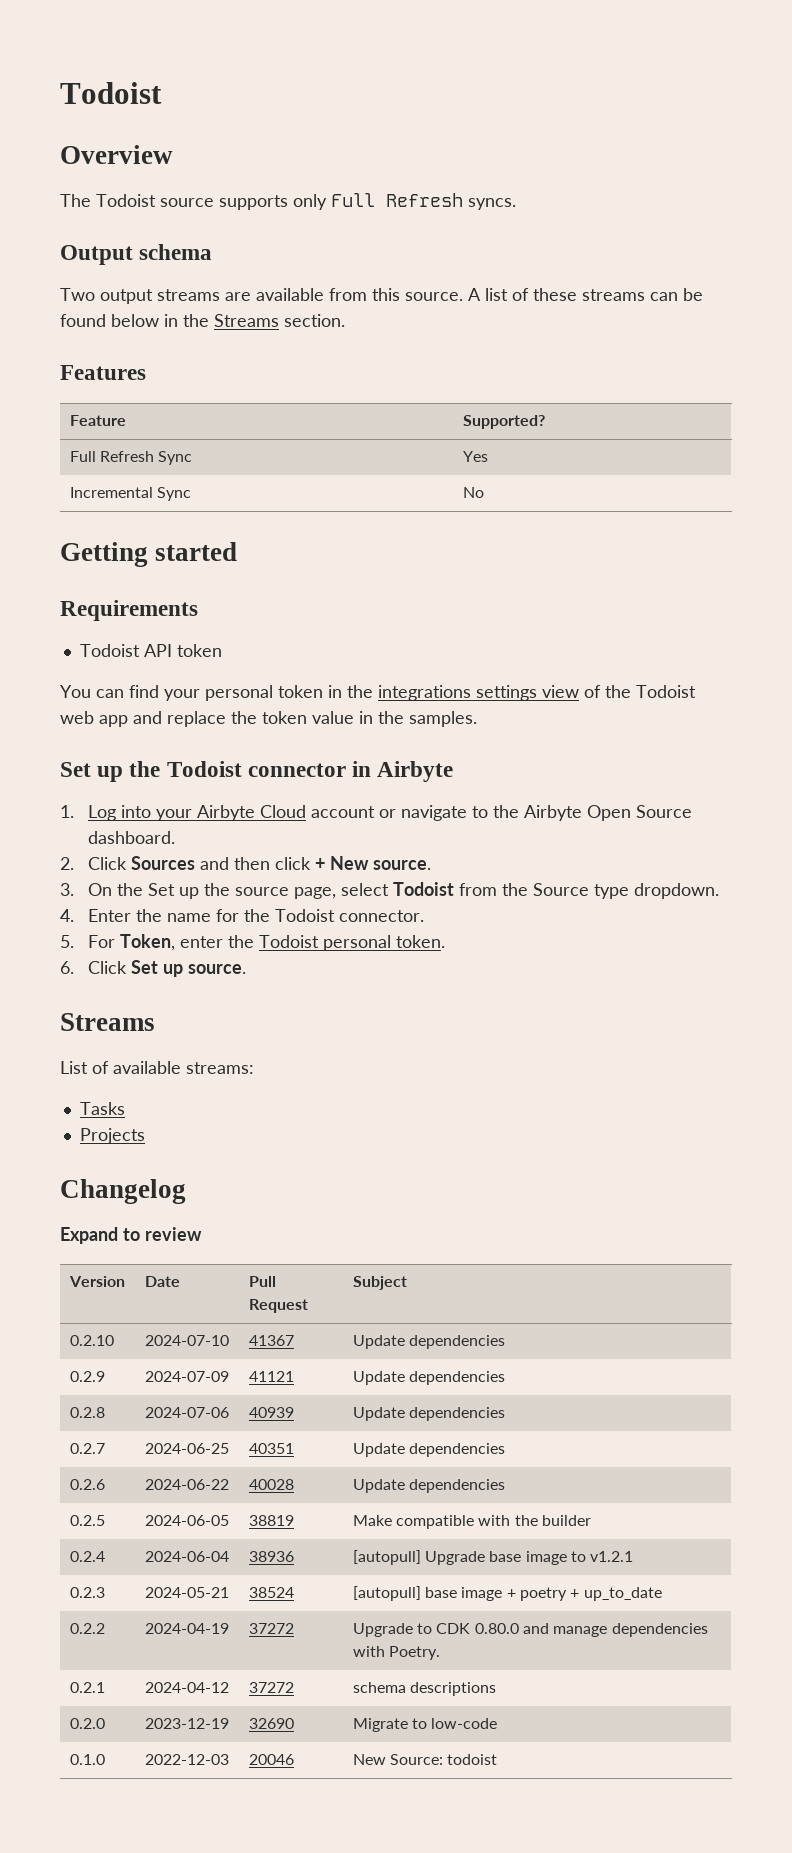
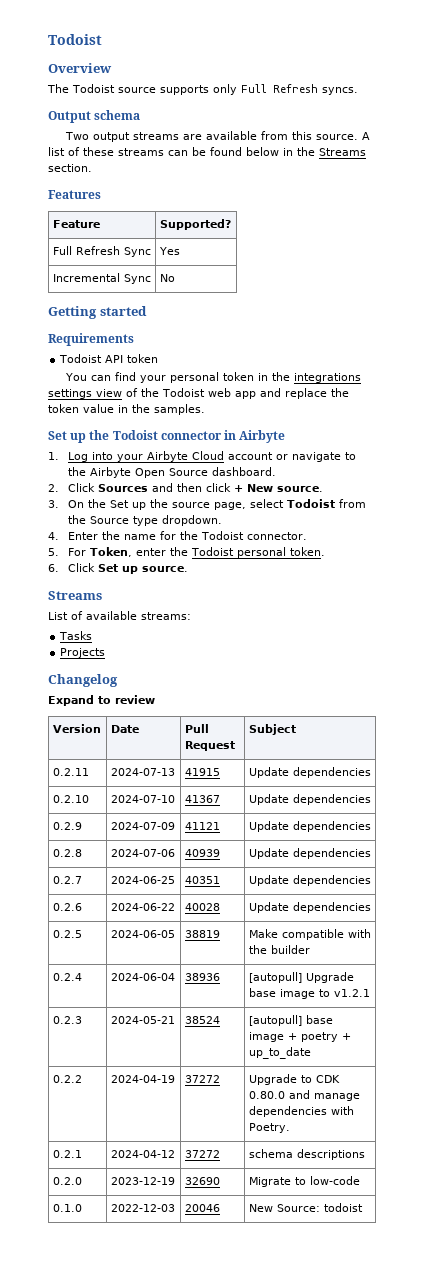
+ 0.2.11 | 2024-07-13 | 41915 | Update dependencies

